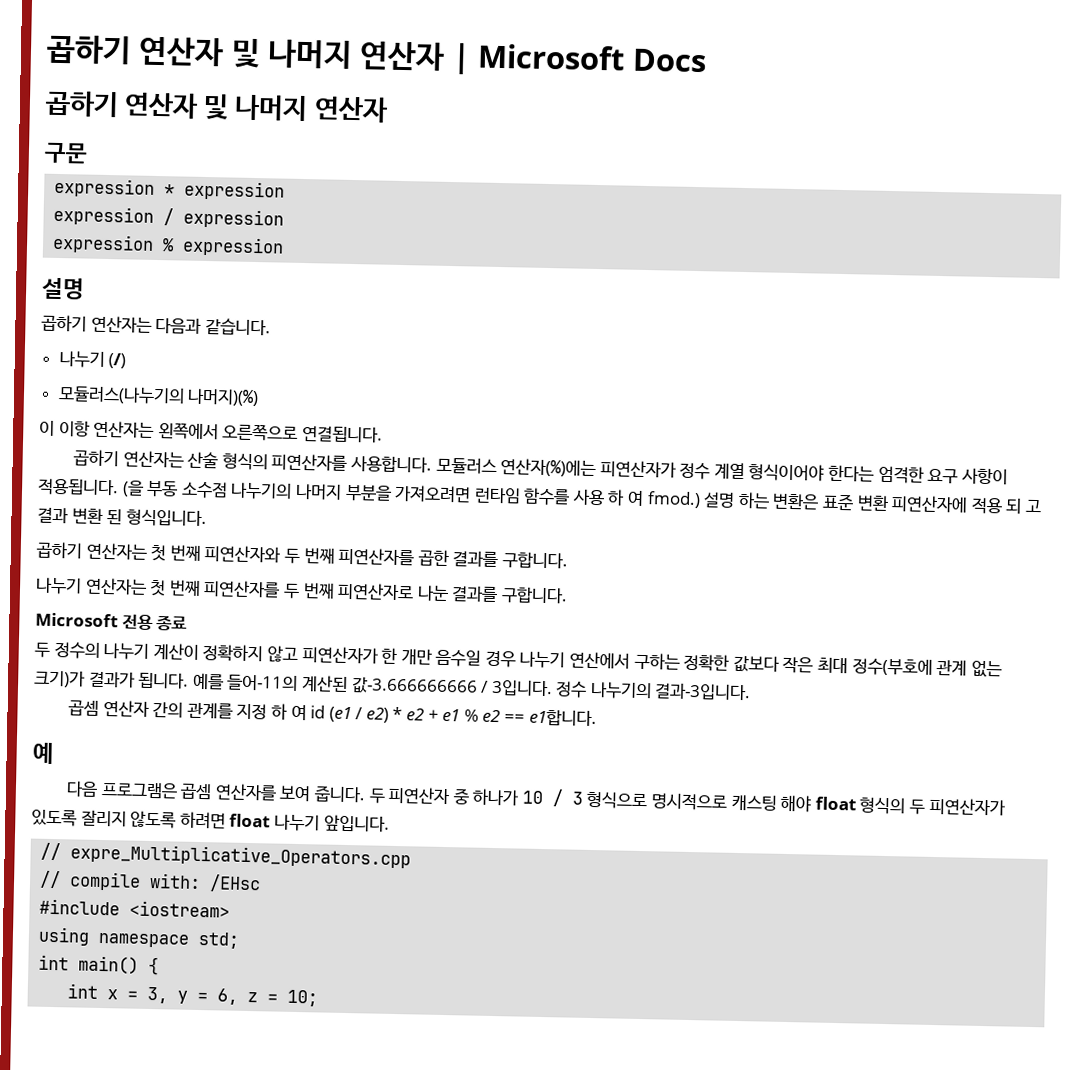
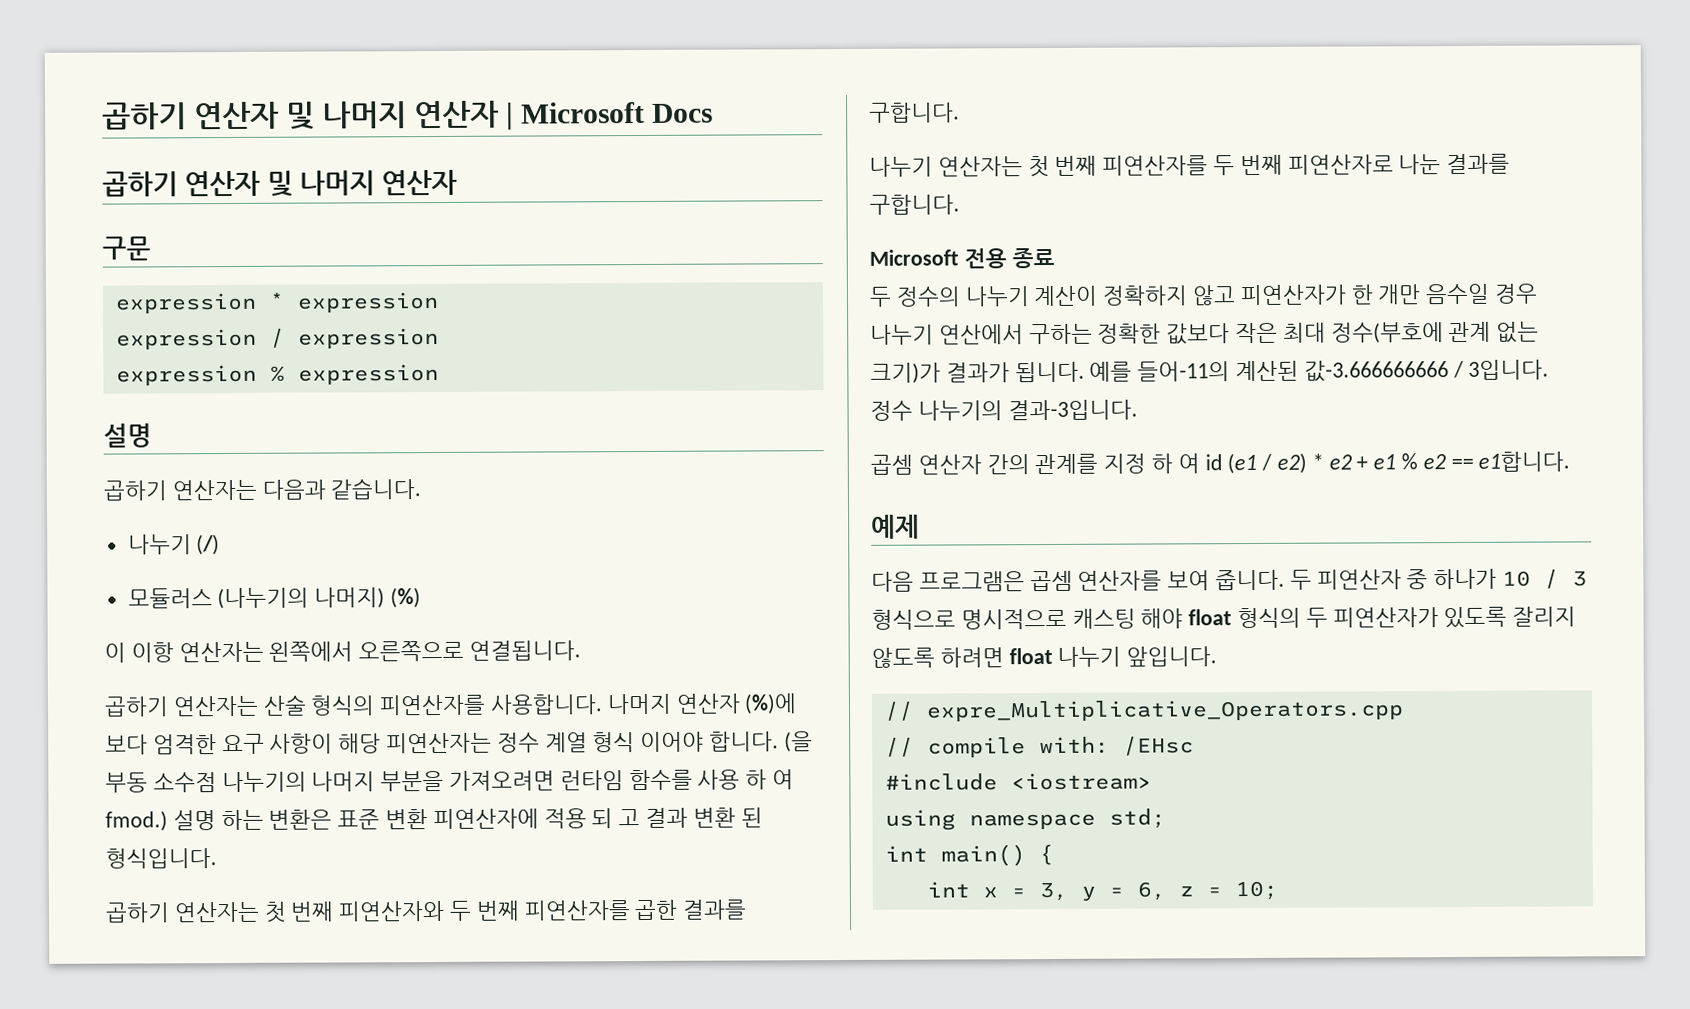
- 모듈러스(나누기의 나머지)(%)
+ 모듈러스 (나누기의 나머지) (%)
- 모듈러스 연산자(%)에는 피연산자가 정수 계열 형식이어야 한다는 엄격한 요구 사항이 적용됩니다.
+ 나머지 연산자 (%)에 보다 엄격한 요구 사항이 해당 피연산자는 정수 계열 형식 이어야 합니다.
- 예
+ 예제

